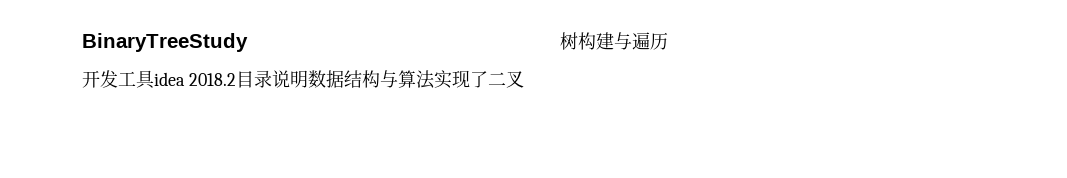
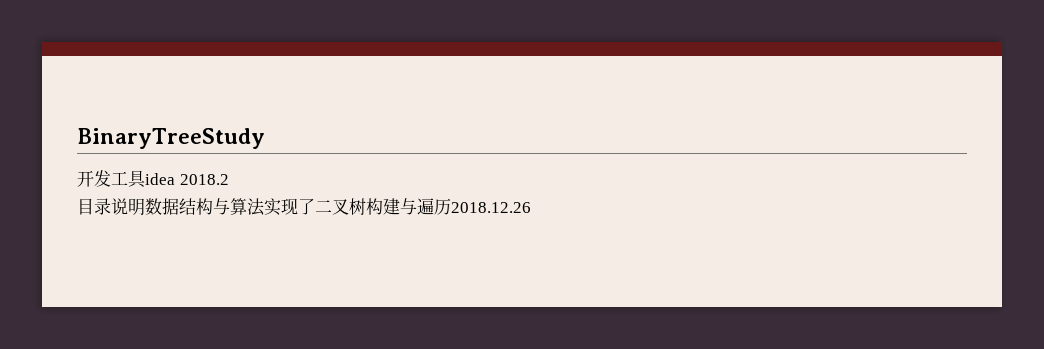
- 开发工具idea 2018.2目录说明数据结构与算法实现了二叉树构建与遍历
+ 开发工具idea 2018.2
+ 目录说明数据结构与算法实现了二叉树构建与遍历2018.12.26

